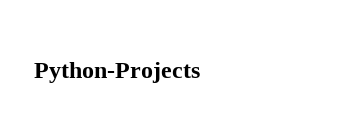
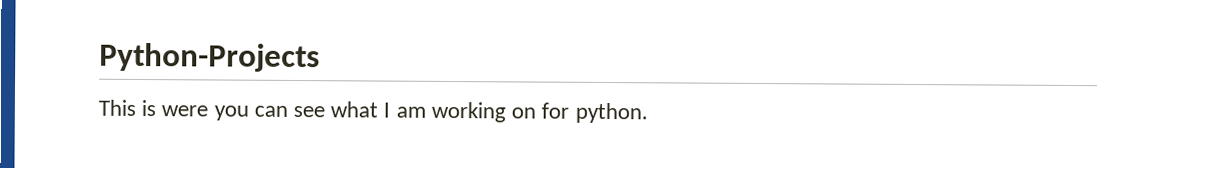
+ This is were you can see what I am working on for python.

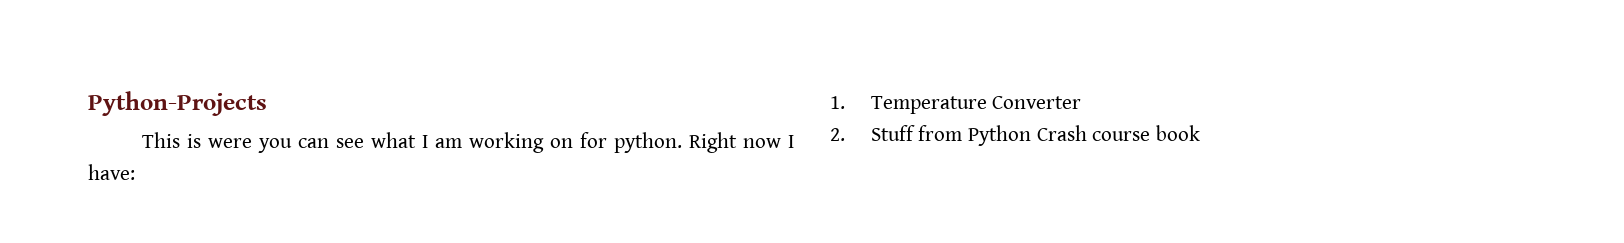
+ Right now I have:
+ 1. Temperature Converter
+ 2. Stuff from Python Crash course book

